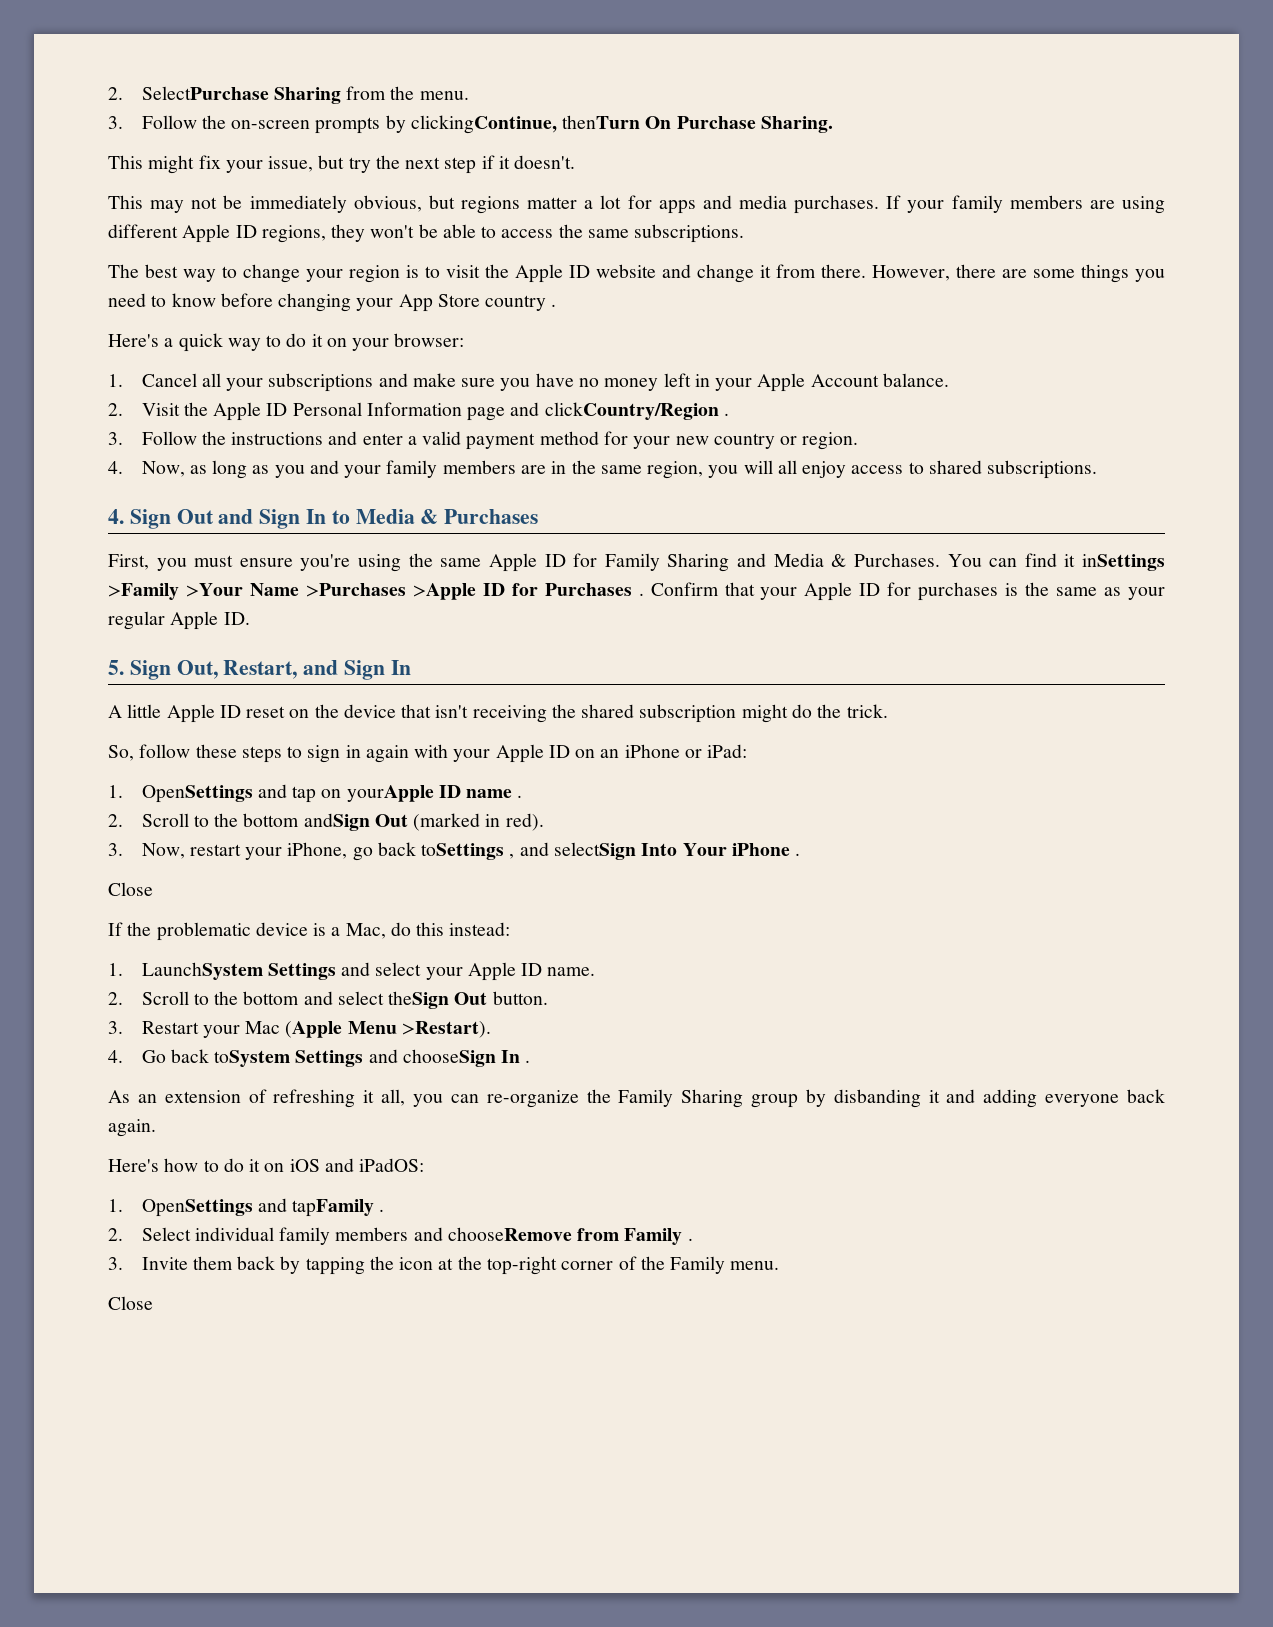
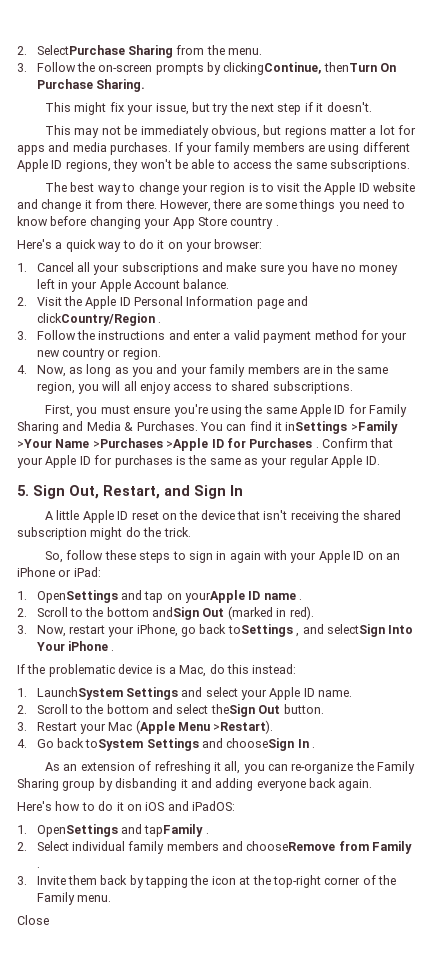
- 4. Sign Out and Sign In to Media & Purchases
  3. Now, restart your iPhone, go back toSettings , and selectSign Into Your iPhone .
- Close

